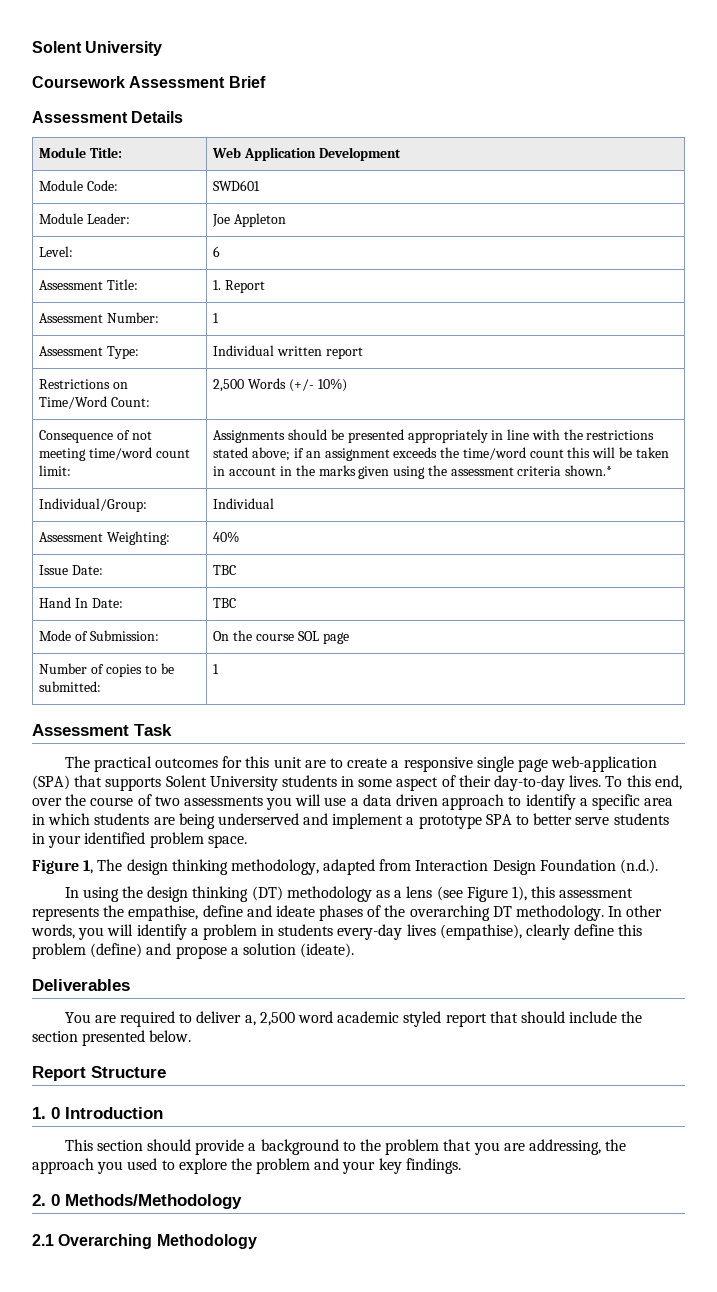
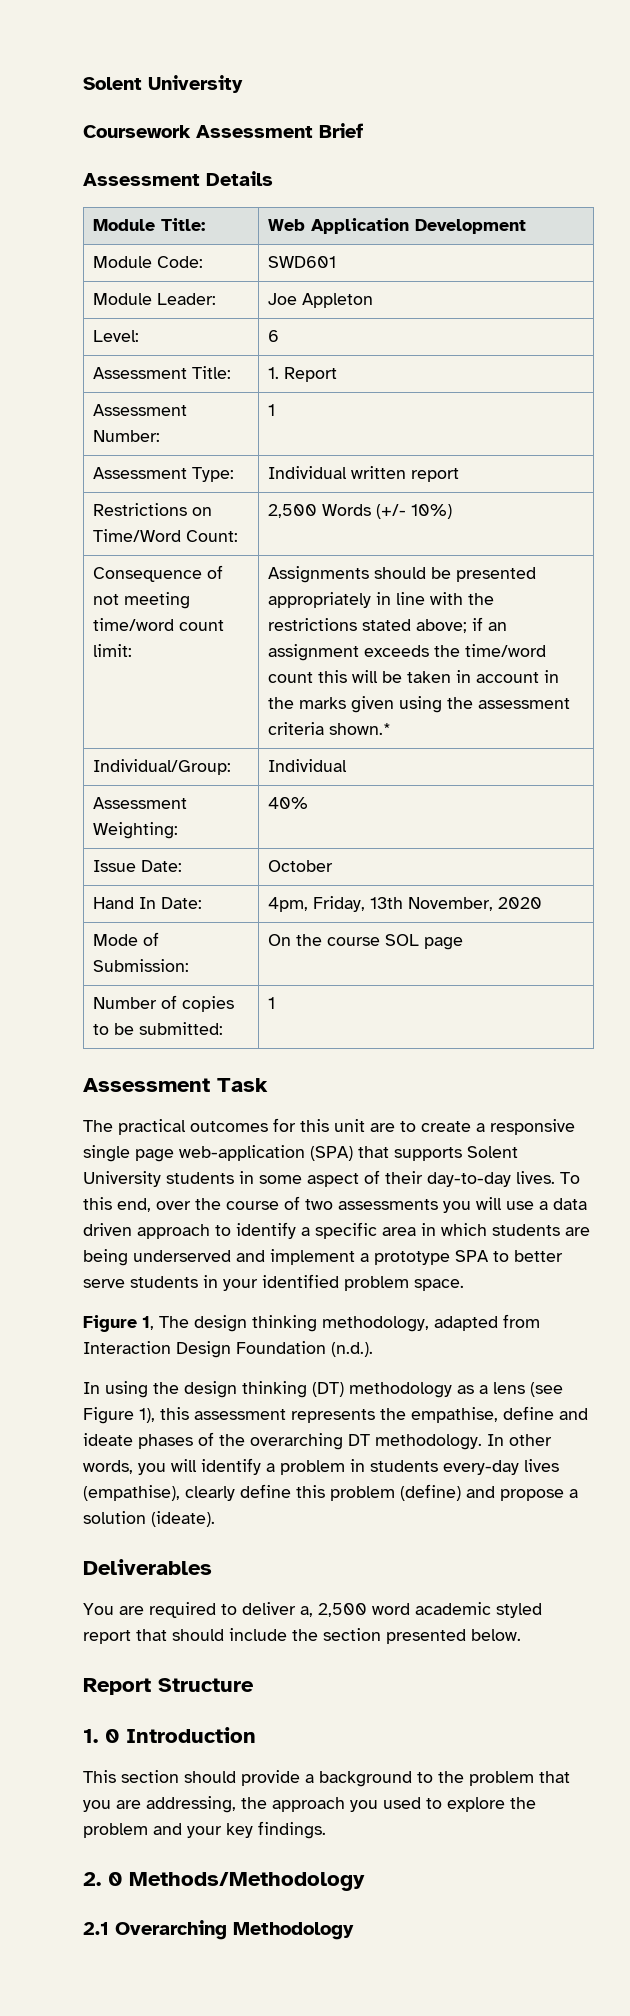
- Issue Date: | TBC
+ Issue Date: | October
- Hand In Date: | TBC
+ Hand In Date: | 4pm, Friday, 13th November, 2020

